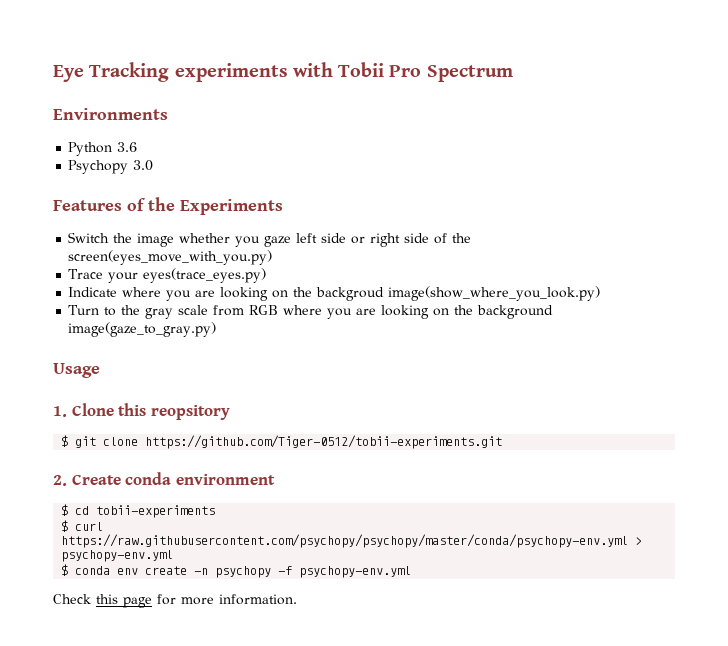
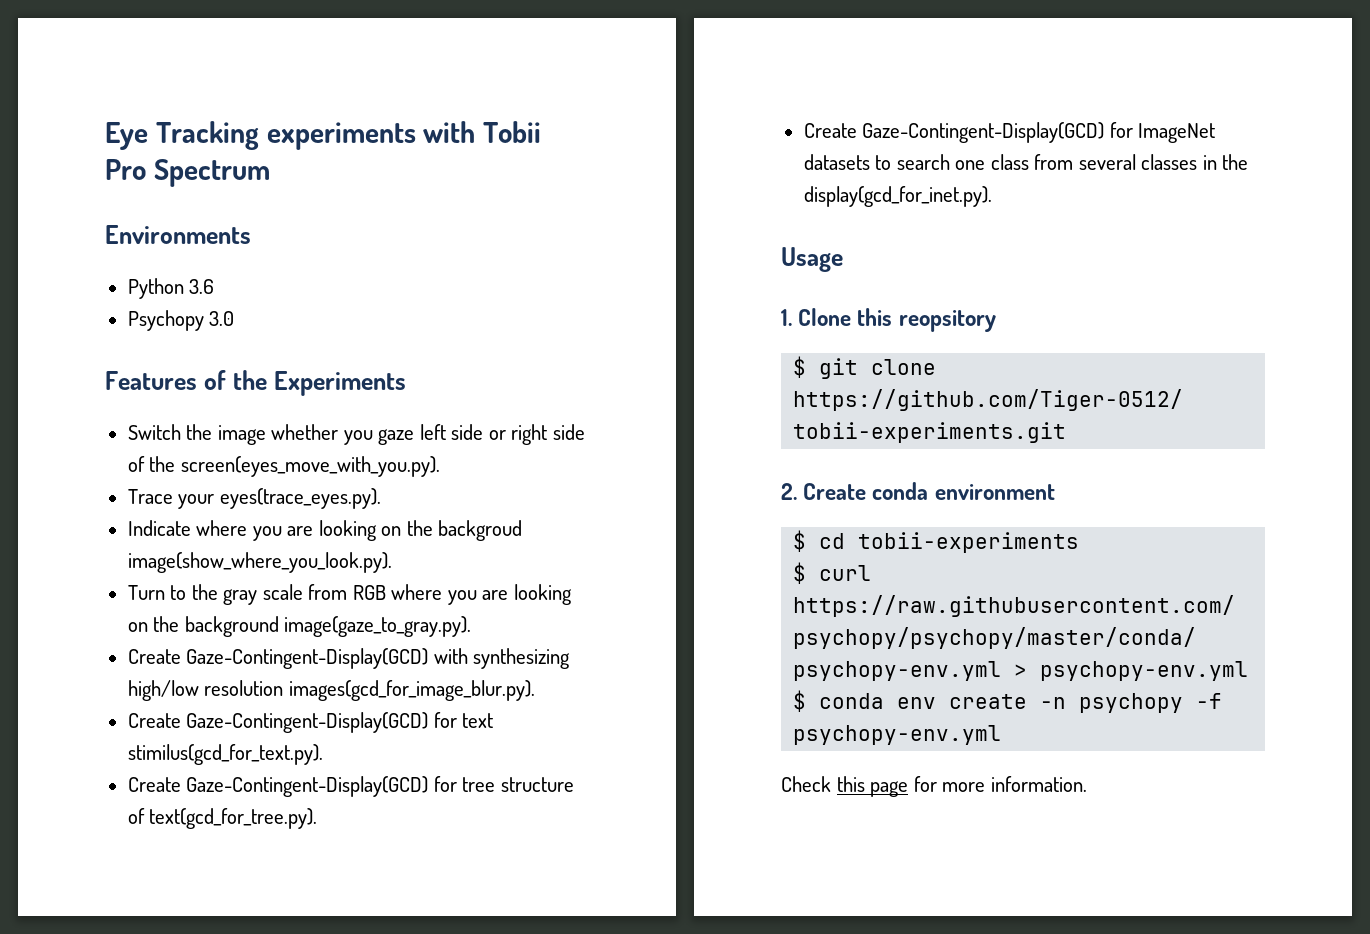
- Switch the image whether you gaze left side or right side of the screen(eyes_move_with_you.py)
+ Switch the image whether you gaze left side or right side of the screen(eyes_move_with_you.py).
- Trace your eyes(trace_eyes.py)
+ Trace your eyes(trace_eyes.py).
- Indicate where you are looking on the backgroud image(show_where_you_look.py)
+ Indicate where you are looking on the backgroud image(show_where_you_look.py).
- Turn to the gray scale from RGB where you are looking on the background image(gaze_to_gray.py)
+ Turn to the gray scale from RGB where you are looking on the background image(gaze_to_gray.py).
+ Create Gaze-Contingent-Display(GCD) with synthesizing high/low resolution images(gcd_for_image_blur.py).
+ Create Gaze-Contingent-Display(GCD) for text stimilus(gcd_for_text.py).
+ Create Gaze-Contingent-Display(GCD) for tree structure of text(gcd_for_tree.py).
+ Create Gaze-Contingent-Display(GCD) for ImageNet datasets to search one class from several classes in the display(gcd_for_inet.py).

